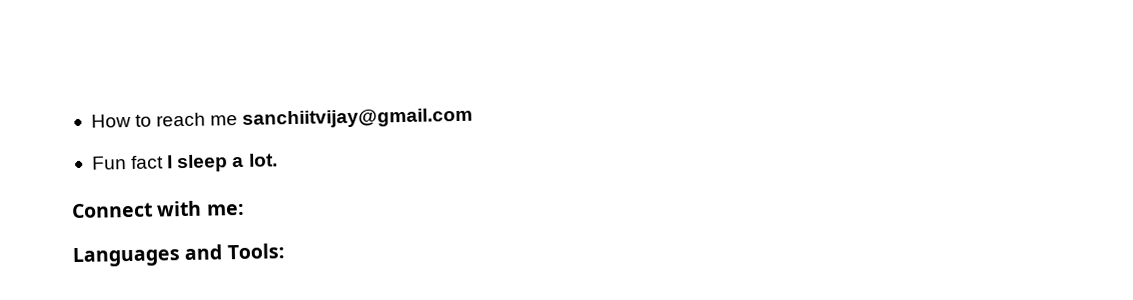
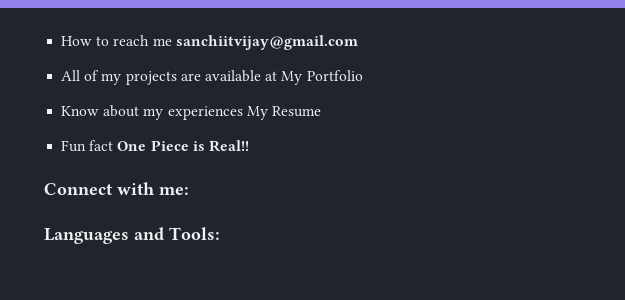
- Fun fact I sleep a lot.
+ All of my projects are available at My Portfolio
+ Know about my experiences My Resume
+ Fun fact One Piece is Real!!

